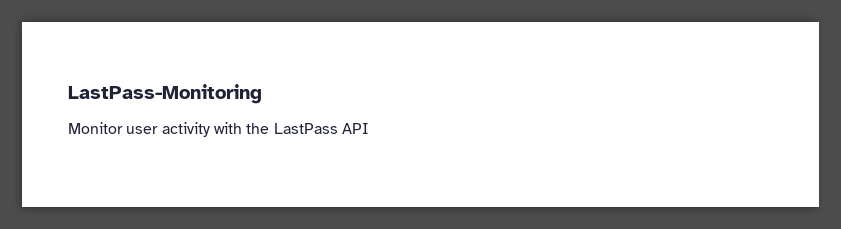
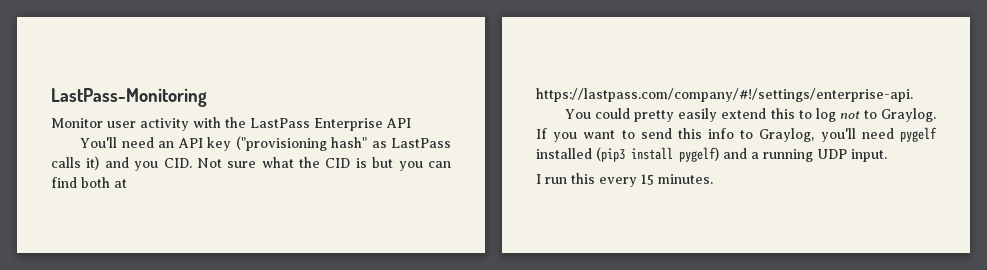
- Monitor user activity with the LastPass API
+ Monitor user activity with the LastPass Enterprise API
+ You'll need an API key ("provisioning hash" as LastPass calls it) and you CID. Not sure what the CID is but you can find both at https://lastpass.com/company/#!/settings/enterprise-api.
+ You could pretty easily extend this to log not to Graylog. If you want to send this info to Graylog, you'll need pygelf installed (pip3 install pygelf) and a running UDP input.
+ I run this every 15 minutes.

